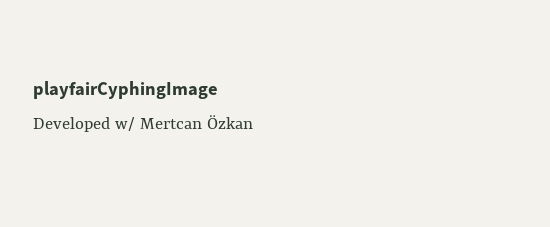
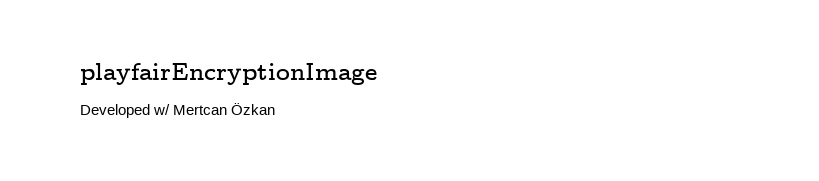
- playfairCyphingImage
+ playfairEncryptionImage

